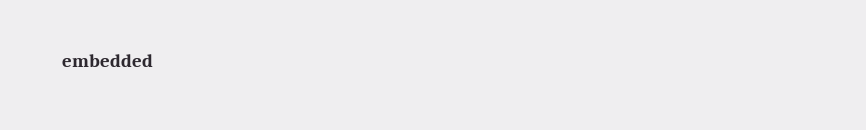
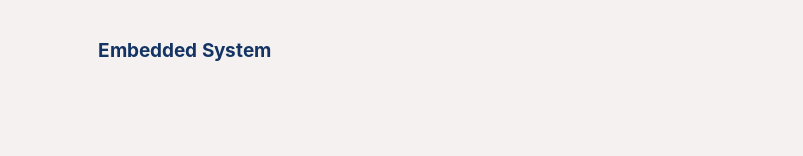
- embedded
+ Embedded System

